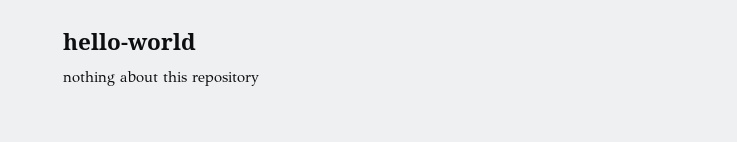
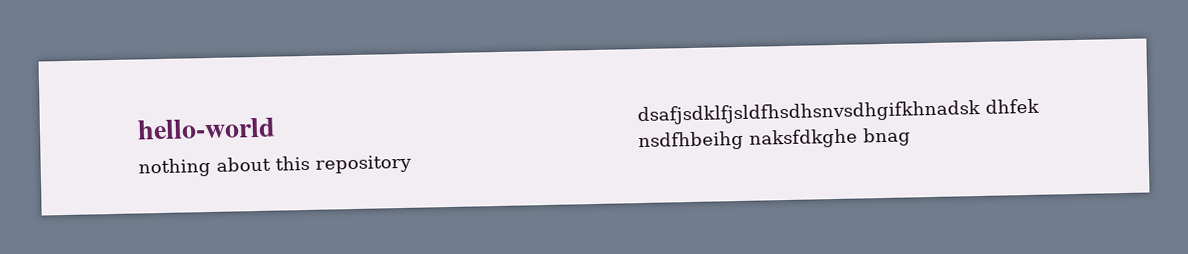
- nothing about this repository
+ nothing about this repository dsafjsdklfjsldfhsdhsnvsdhgifkhnadsk dhfek nsdfhbeihg naksfdkghe bnag

